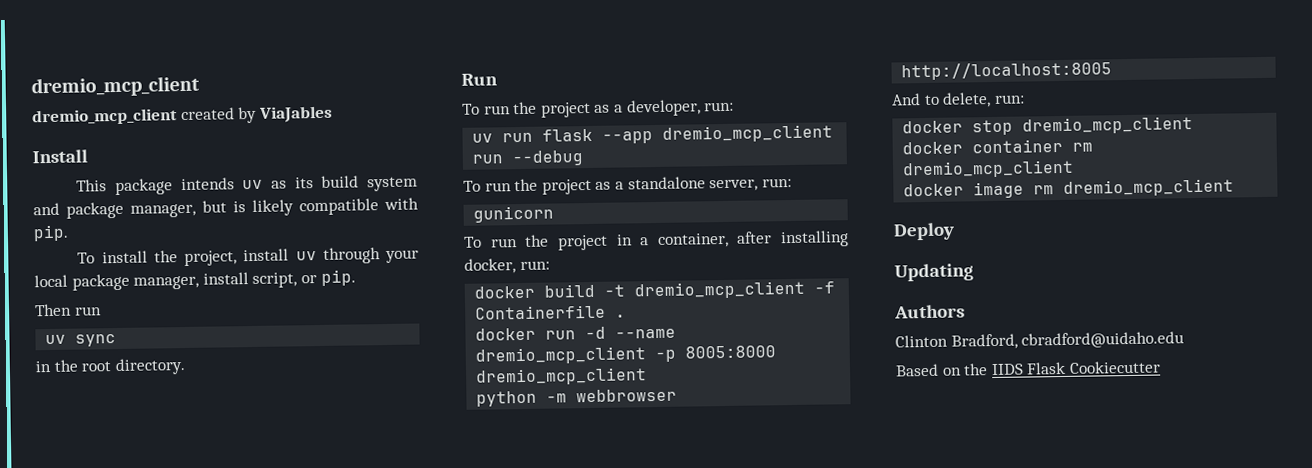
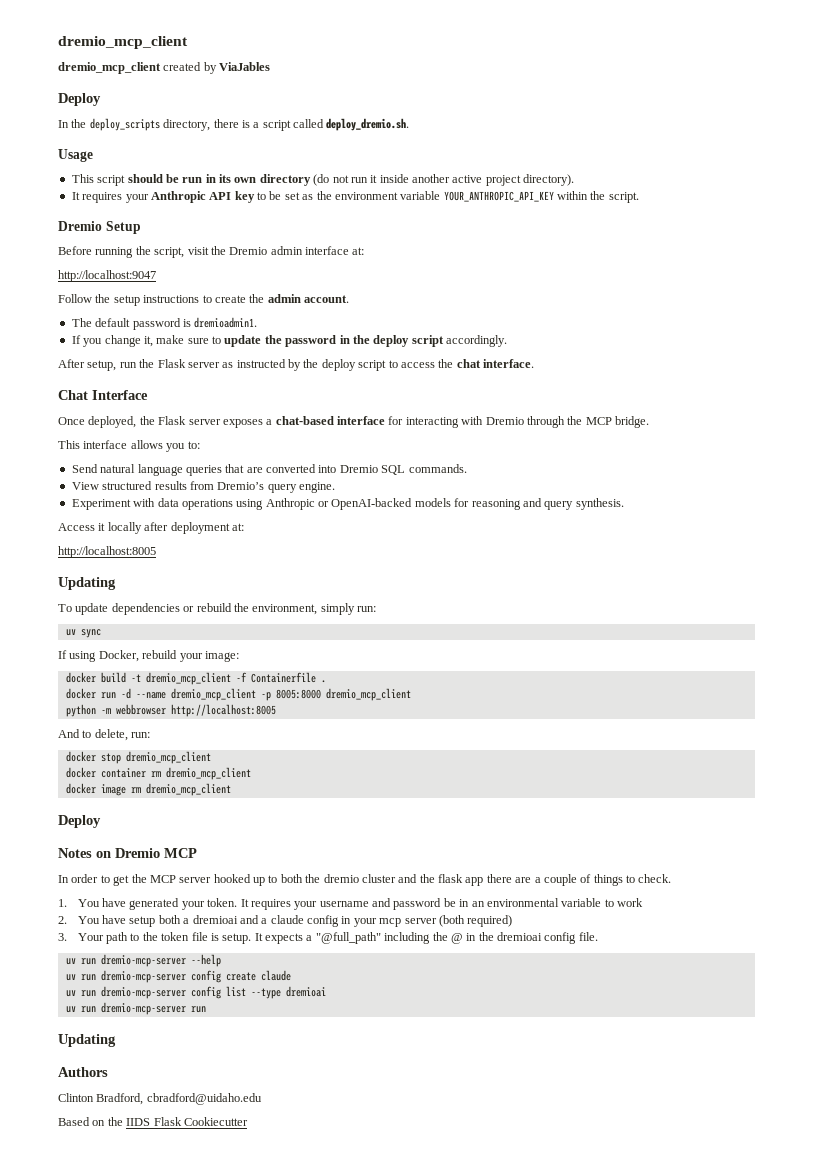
  dremio_mcp_client created by ViaJables
- Install
- This package intends uv as its build system and package manager, but is likely compatible with pip.
- To install the project, install uv through your local package manager, install script, or pip.
- Then run
+ Deploy
+ In the deploy_scripts directory, there is a script called deploy_dremio.sh.
+ Usage
+ This script should be run in its own directory (do not run it inside another active project directory).
+ It requires your Anthropic API key to be set as the environment variable YOUR_ANTHROPIC_API_KEY within the script.
+ Dremio Setup
+ Before running the script, visit the Dremio admin interface at:
+ http://localhost:9047
+ Follow the setup instructions to create the admin account.
+ The default password is dremioadmin1.
+ If you change it, make sure to update the password in the deploy script accordingly.
+ After setup, run the Flask server as instructed by the deploy script to access the chat interface.
+ Chat Interface
+ Once deployed, the Flask server exposes a chat-based interface for interacting with Dremio through the MCP bridge.
+ This interface allows you to:
+ Send natural language queries that are converted into Dremio SQL commands.
+ View structured results from Dremio’s query engine.
+ Experiment with data operations using Anthropic or OpenAI-backed models for reasoning and query synthesis.
+ Access it locally after deployment at:
+ http://localhost:8005
+ Updating
+ To update dependencies or rebuild the environment, simply run:
  uv sync
- in the root directory.
- Run
- To run the project as a developer, run:
- uv run flask --app dremio_mcp_client run --debug
- To run the project as a standalone server, run:
- gunicorn
- To run the project in a container, after installing docker, run:
+ If using Docker, rebuild your image:
+ Notes on Dremio MCP
+ In order to get the MCP server hooked up to both the dremio cluster and the flask app there are a couple of things to check.
+ 1. You have generated your token. It requires your username and password be in an environmental variable to work
+ 2. You have setup both a dremioai and a claude config in your mcp server (both required)
+ 3. Your path to the token file is setup. It expects a "@full_path" including the @ in the dremioai config file.
+ uv run dremio-mcp-server --help
+ uv run dremio-mcp-server config create claude
+ uv run dremio-mcp-server config list --type dremioai
+ uv run dremio-mcp-server run

